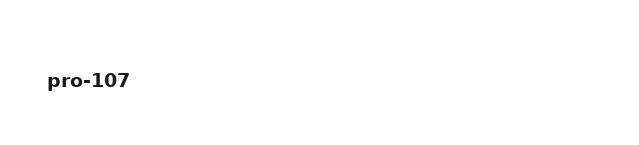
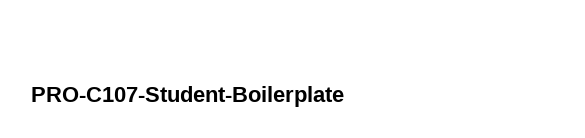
- pro-107
+ PRO-C107-Student-Boilerplate

